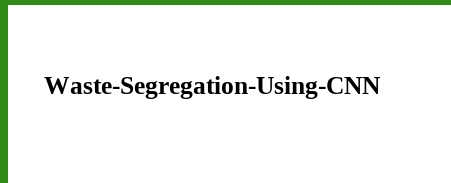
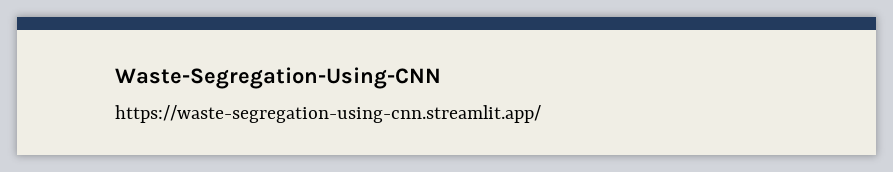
+ https://waste-segregation-using-cnn.streamlit.app/

